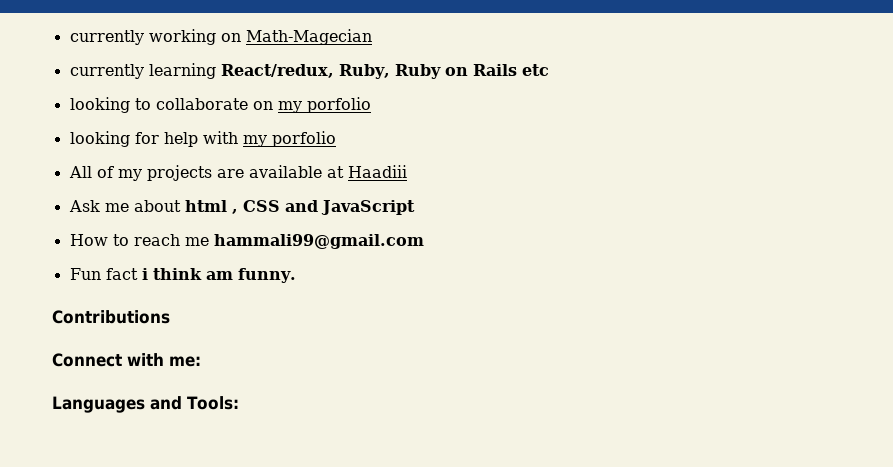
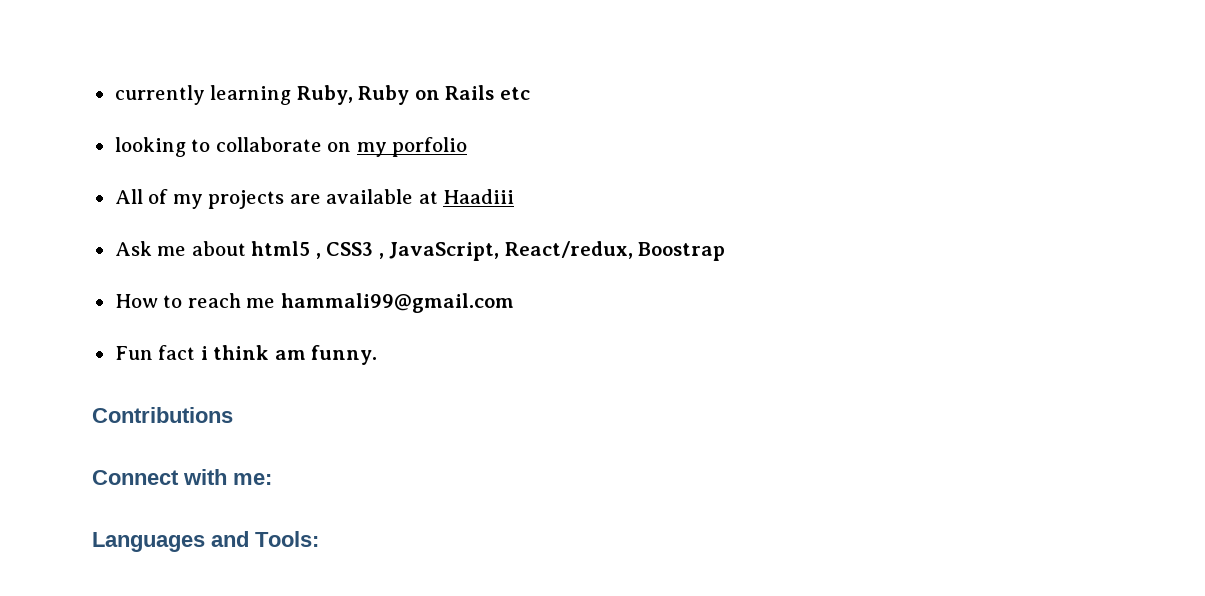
- currently working on Math-Magecian
- currently learning React/redux, Ruby, Ruby on Rails etc
+ currently learning Ruby, Ruby on Rails etc
- looking for help with my porfolio
- Ask me about html , CSS and JavaScript
+ Ask me about html5 , CSS3 , JavaScript, React/redux, Boostrap

